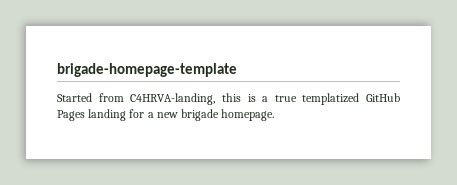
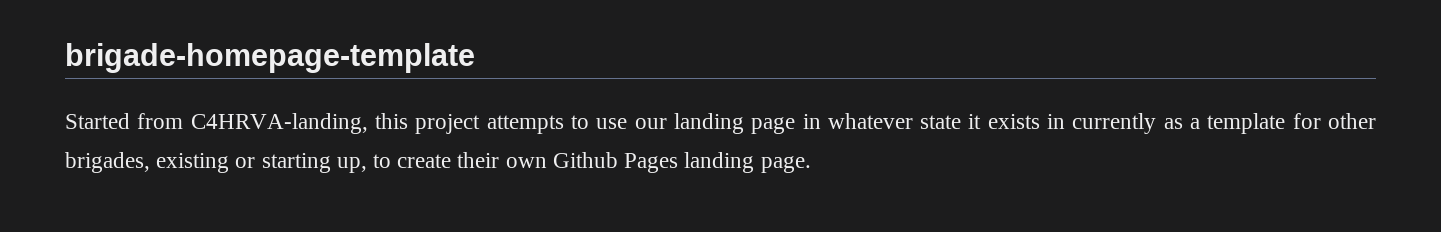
- Started from C4HRVA-landing, this is a true templatized GitHub Pages landing for a new brigade homepage.
+ Started from C4HRVA-landing, this project attempts to use our landing page in whatever state it exists in currently as a template for other brigades, existing or starting up, to create their own Github Pages landing page.

